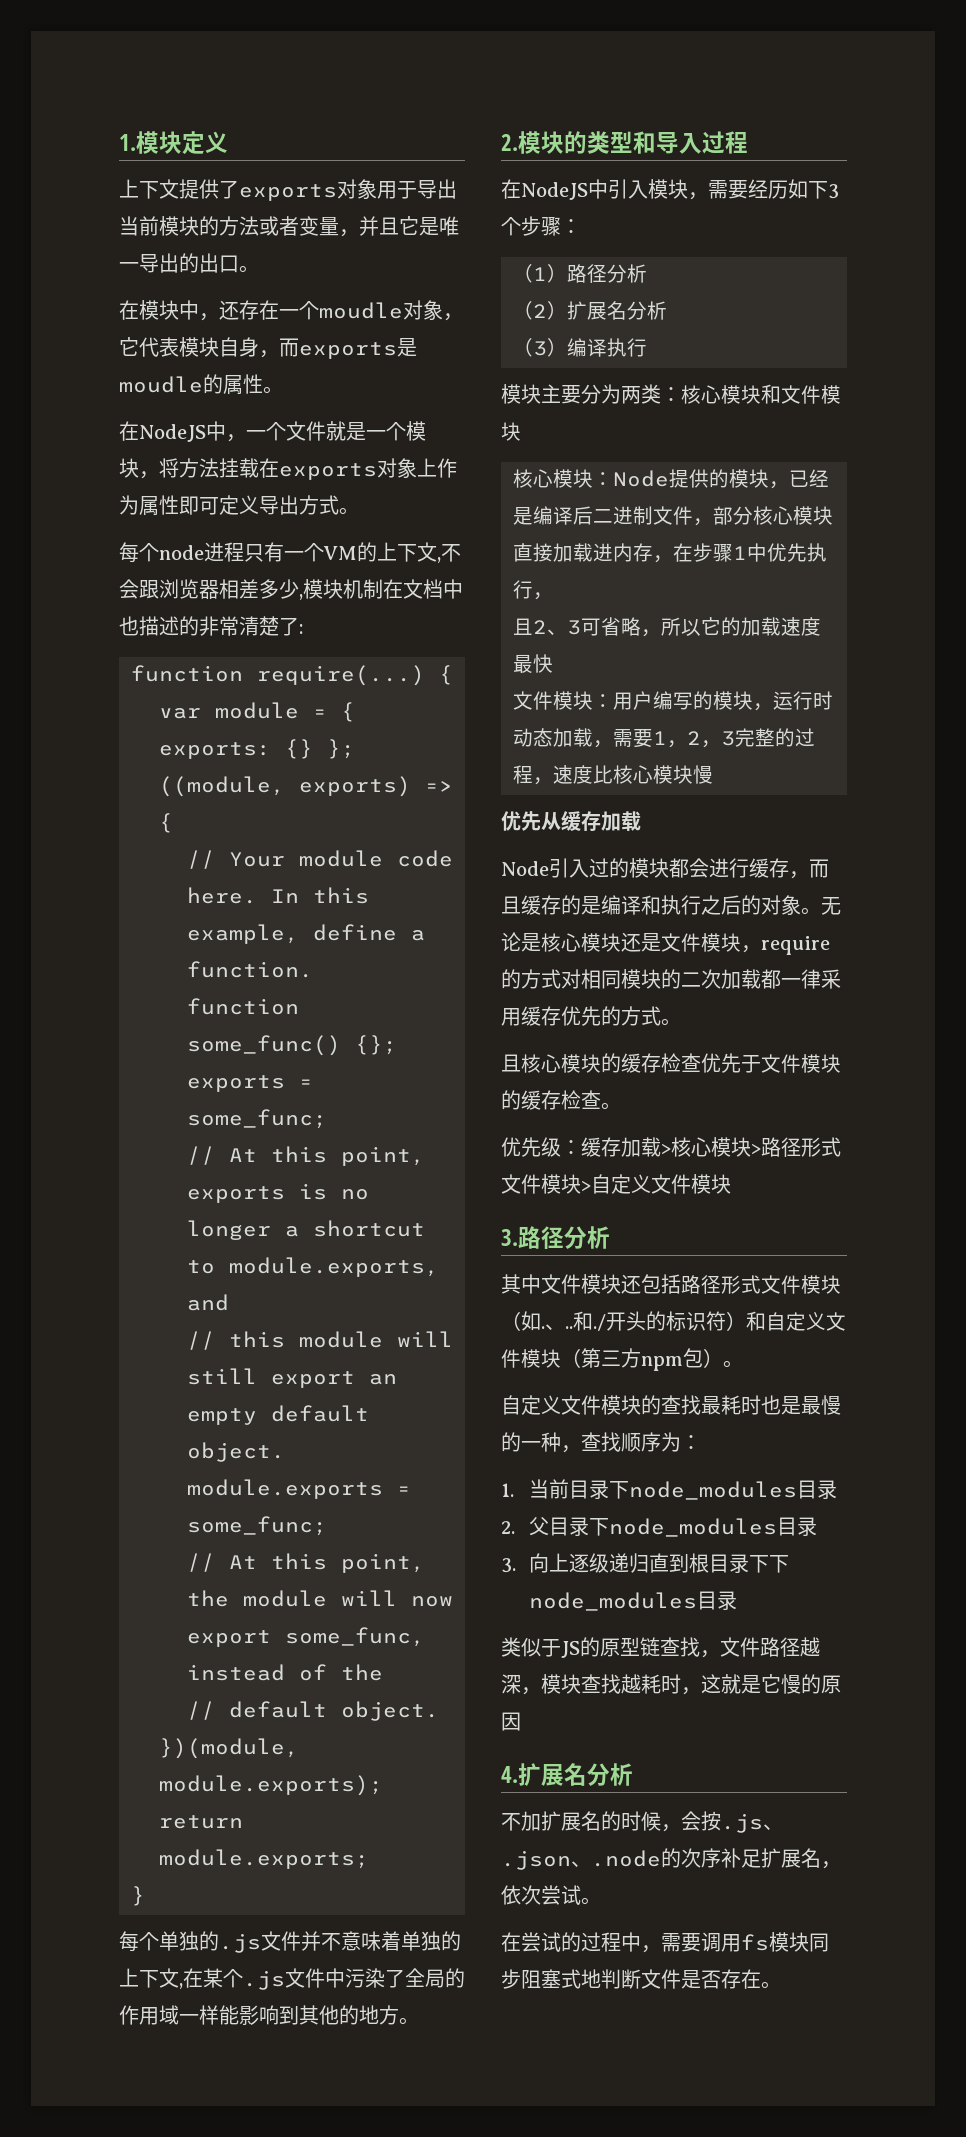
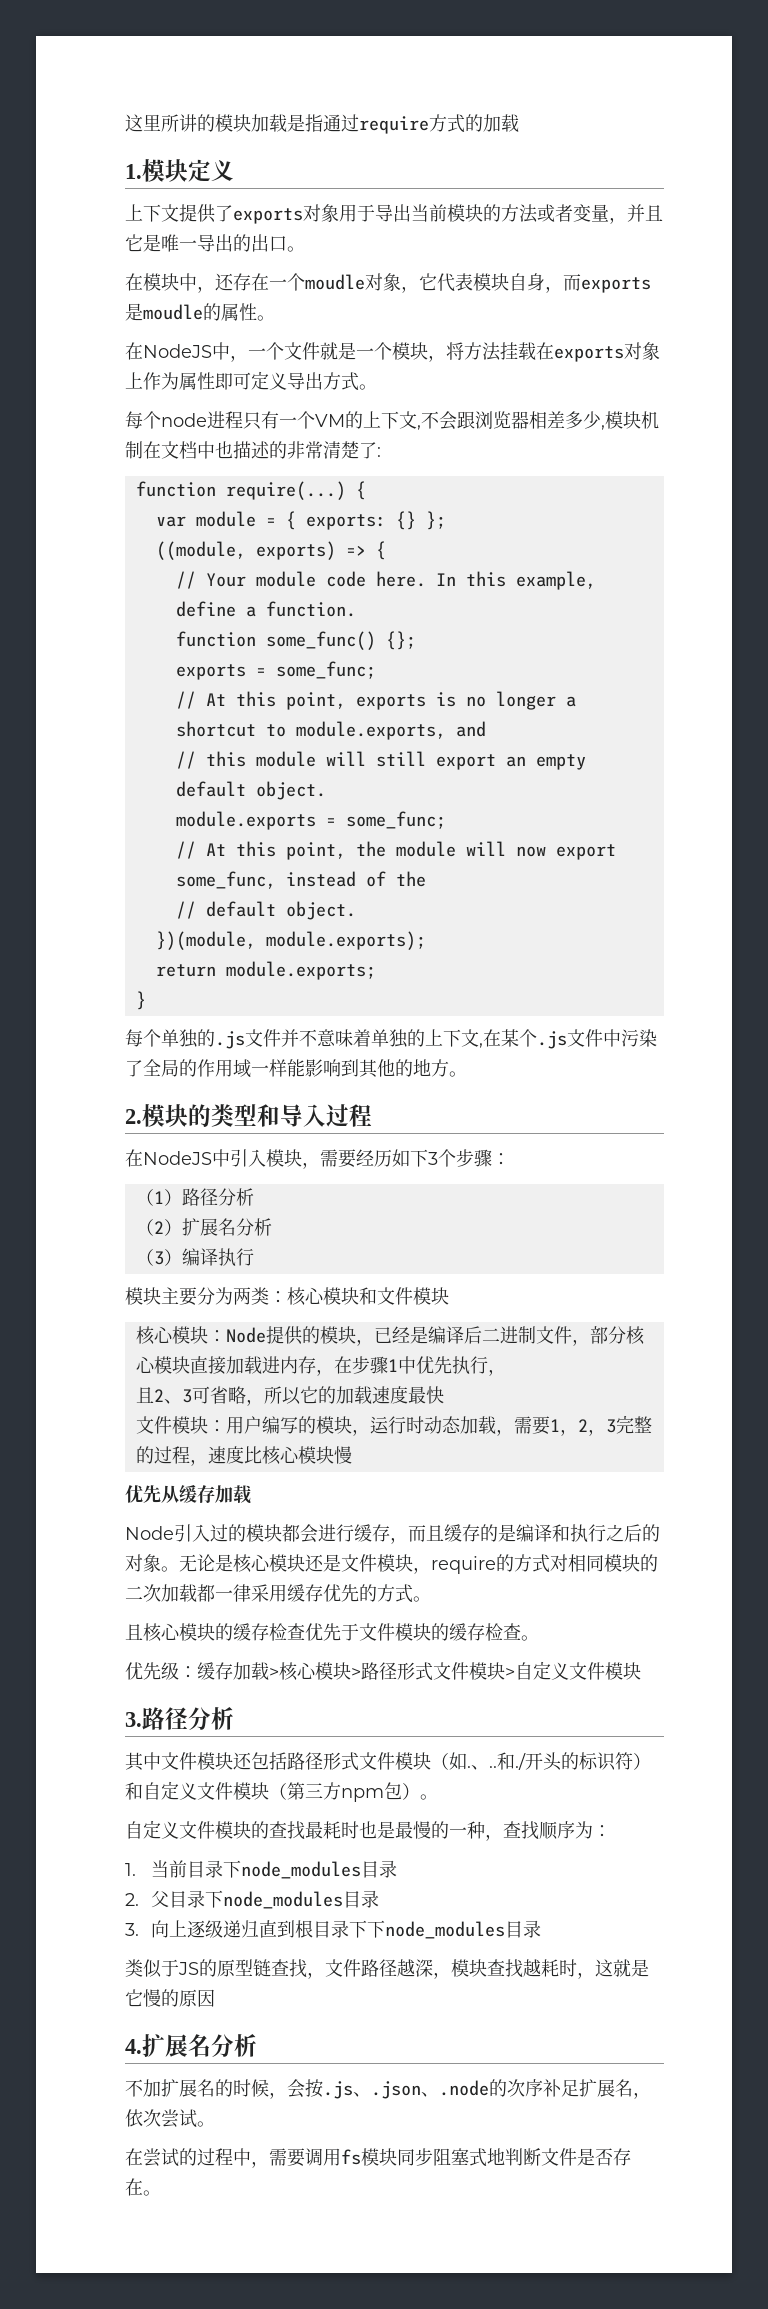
+ 这里所讲的模块加载是指通过require方式的加载

